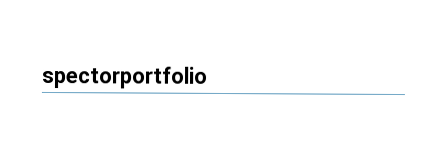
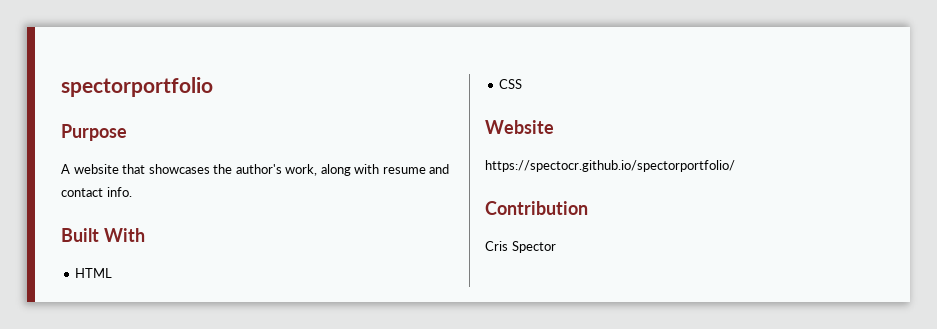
+ Purpose
+ A website that showcases the author's work, along with resume and contact info.
+ Built With
+ HTML
+ CSS
+ Website
+ https://spectocr.github.io/spectorportfolio/
+ Contribution
+ Cris Spector

